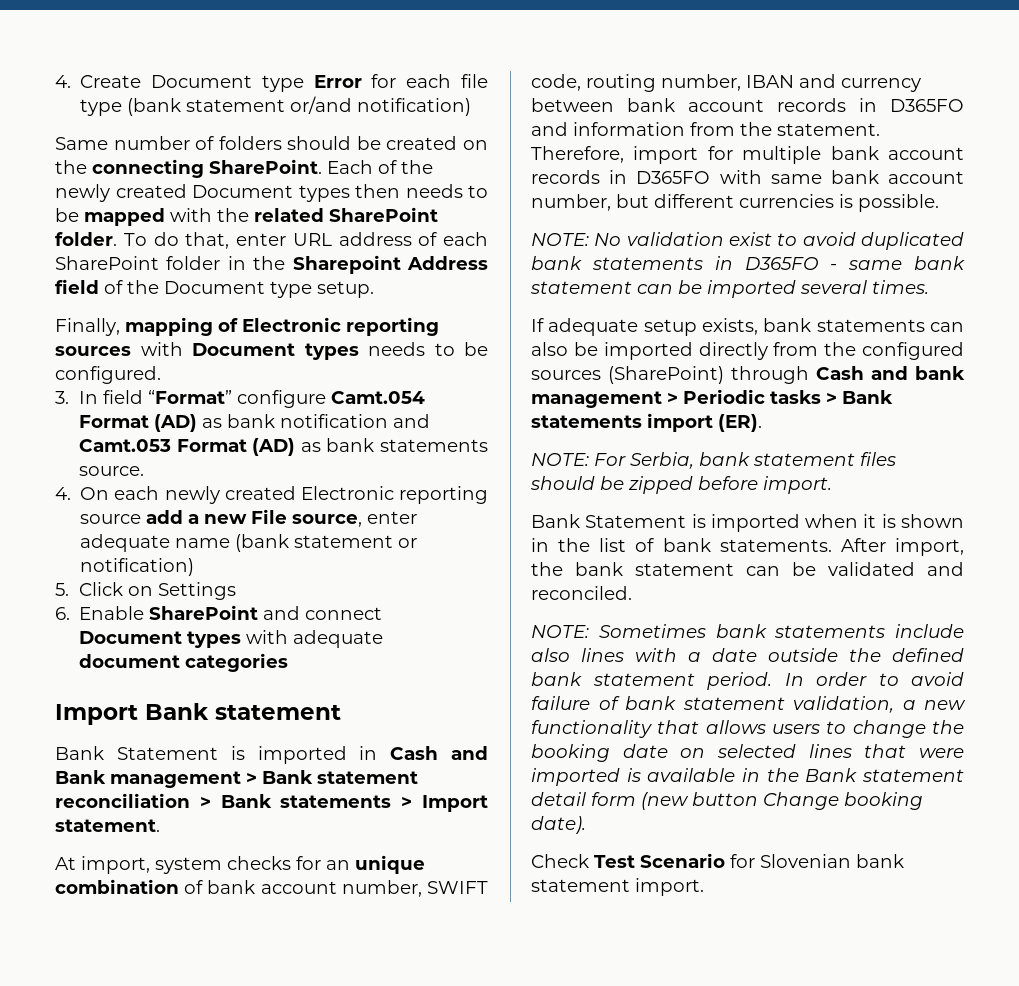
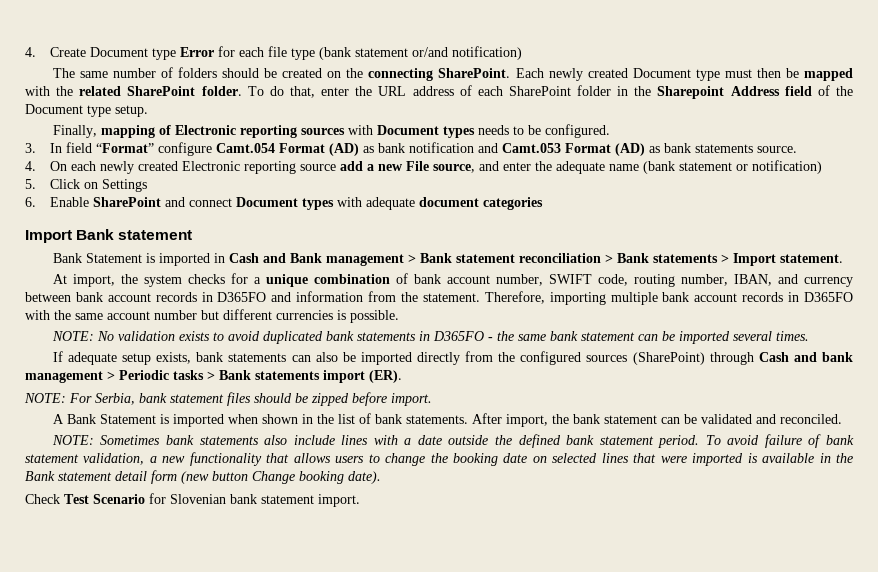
- Same number of folders should be created on the connecting SharePoint.
+ The same number of folders should be created on the connecting SharePoint.
- Each of the newly created Document types then needs to be mapped with the related SharePoint folder.
+ Each newly created Document type must then be mapped with the related SharePoint folder.
- To do that, enter URL address of each SharePoint folder in the Sharepoint Address field of the Document type setup.
+ To do that, enter the URL address of each SharePoint folder in the Sharepoint Address field of the Document type setup.
- 4. On each newly created Electronic reporting source add a new File source, enter adequate name (bank statement or notification)
+ 4. On each newly created Electronic reporting source add a new File source, and enter the adequate name (bank statement or notification)
- At import, system checks for an unique combination of bank account number, SWIFT code, routing number, IBAN and currency between bank account records in D365FO and information from the statement.
+ At import, the system checks for a unique combination of bank account number, SWIFT code, routing number, IBAN, and currency between bank account records in D365FO and information from the statement.
- Therefore, import for multiple bank account records in D365FO with same bank account number, but different currencies is possible.
+ Therefore, importing multiple bank account records in D365FO with the same account number but different currencies is possible.
- NOTE: No validation exist to avoid duplicated bank statements in D365FO - same bank statement can be imported several times.
+ NOTE: No validation exists to avoid duplicated bank statements in D365FO - the same bank statement can be imported several times.
- Bank Statement is imported when it is shown in the list of bank statements.
+ A Bank Statement is imported when shown in the list of bank statements.
- NOTE: Sometimes bank statements include also lines with a date outside the defined bank statement period.
+ NOTE: Sometimes bank statements also include lines with a date outside the defined bank statement period.
- In order to avoid failure of bank statement validation, a new functionality that allows users to change the booking date on selected lines that were imported is available in the Bank statement detail form (new button Change booking date).
+ To avoid failure of bank statement validation, a new functionality that allows users to change the booking date on selected lines that were imported is available in the Bank statement detail form (new button Change booking date).

